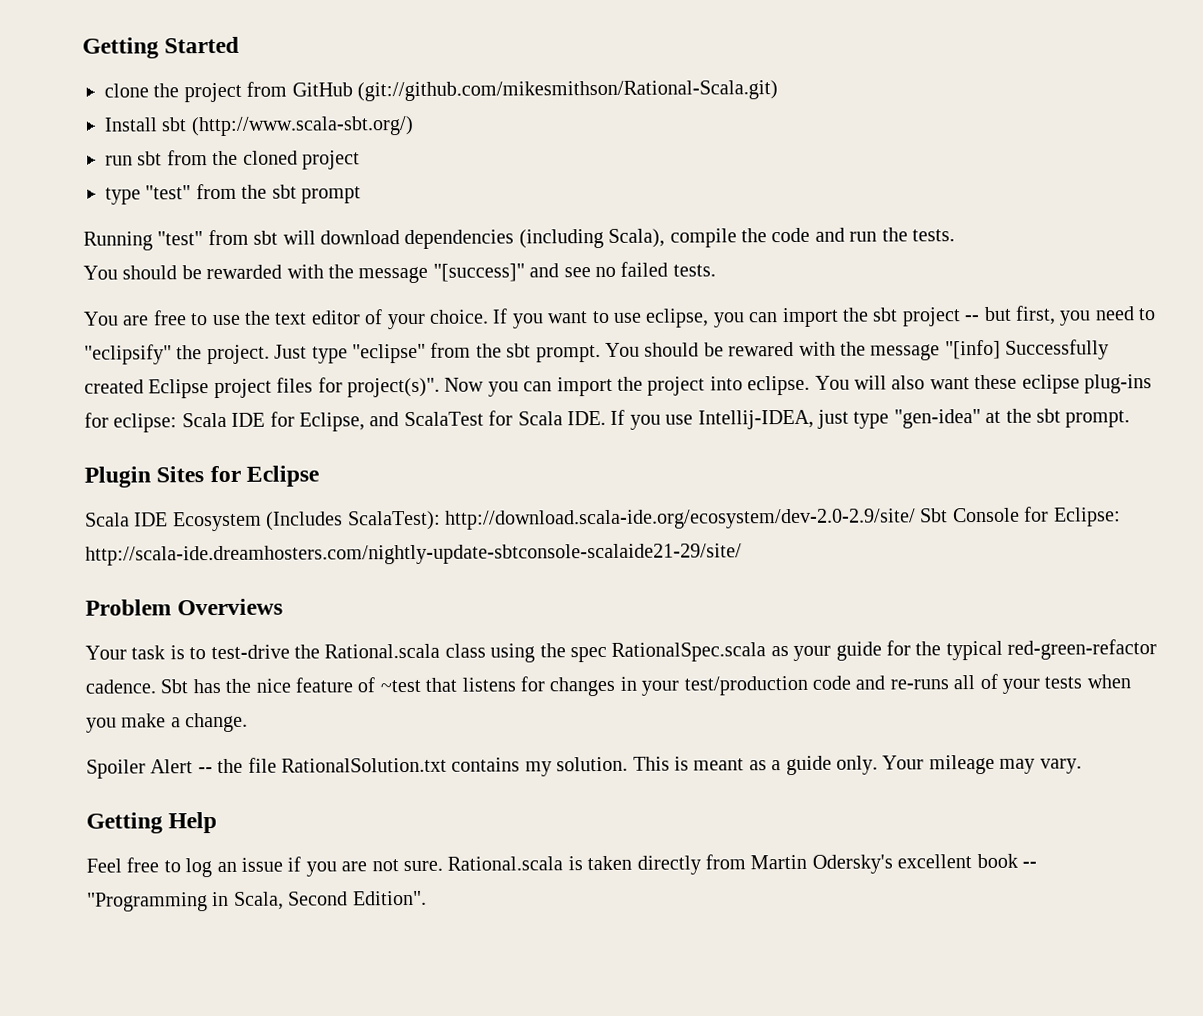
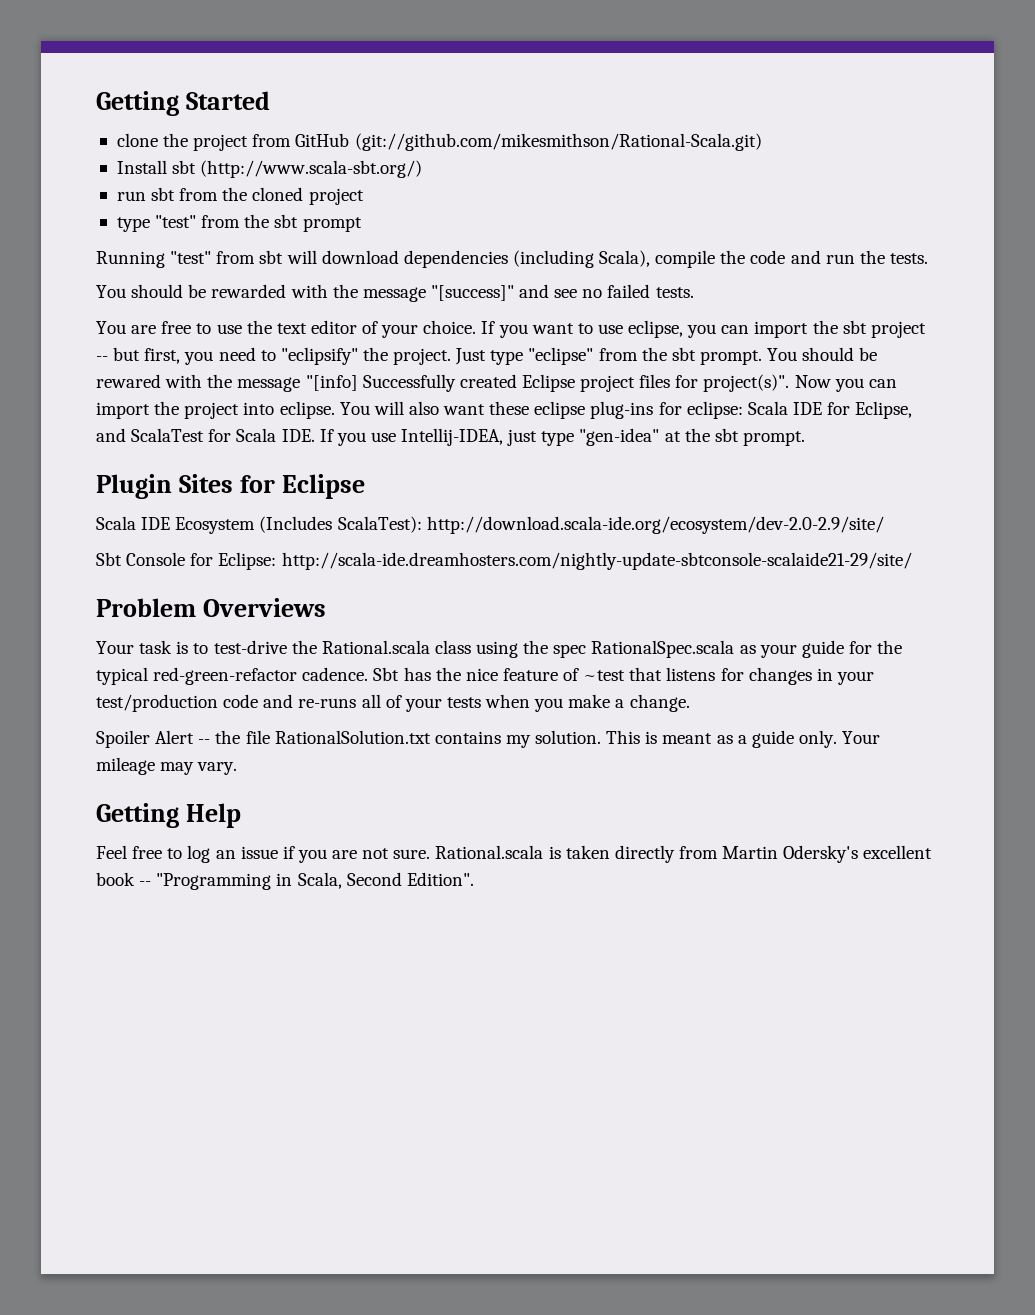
- Scala IDE Ecosystem (Includes ScalaTest): http://download.scala-ide.org/ecosystem/dev-2.0-2.9/site/ Sbt Console for Eclipse: http://scala-ide.dreamhosters.com/nightly-update-sbtconsole-scalaide21-29/site/
+ Scala IDE Ecosystem (Includes ScalaTest): http://download.scala-ide.org/ecosystem/dev-2.0-2.9/site/
+ Sbt Console for Eclipse: http://scala-ide.dreamhosters.com/nightly-update-sbtconsole-scalaide21-29/site/

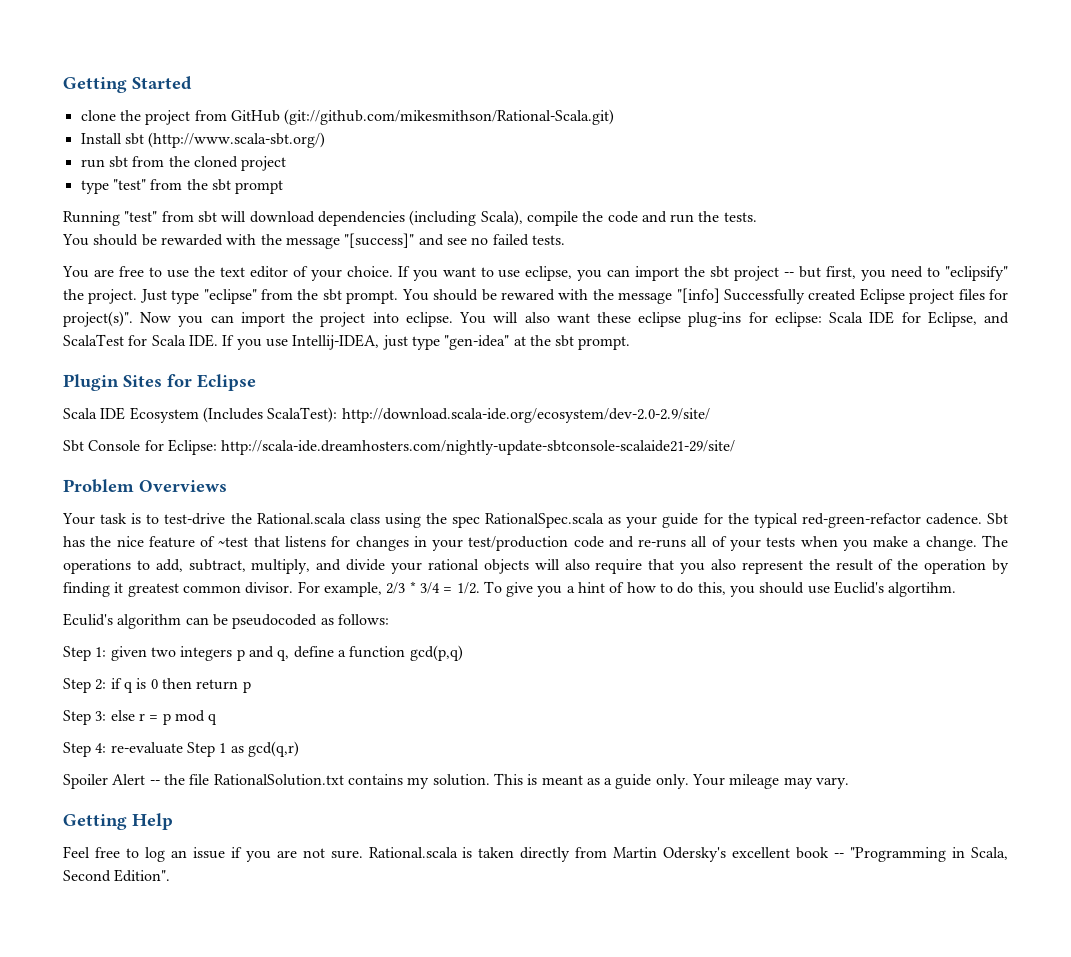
+ The operations to add, subtract, multiply, and divide your rational objects will also require that you also represent the result of the operation by finding it greatest common divisor. For example, 2/3 * 3/4 = 1/2. To give you a hint of how to do this, you should use Euclid's algortihm.
+ Eculid's algorithm can be pseudocoded as follows:
+ Step 1: given two integers p and q, define a function gcd(p,q)
+ Step 2: if q is 0 then return p
+ Step 3: else r = p mod q
+ Step 4: re-evaluate Step 1 as gcd(q,r)

